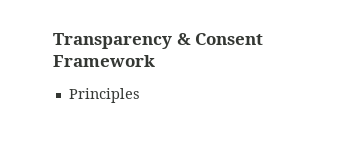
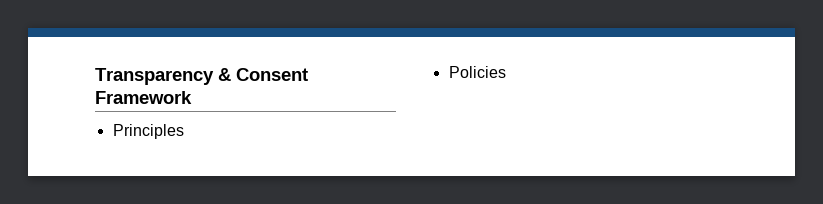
+ Policies

